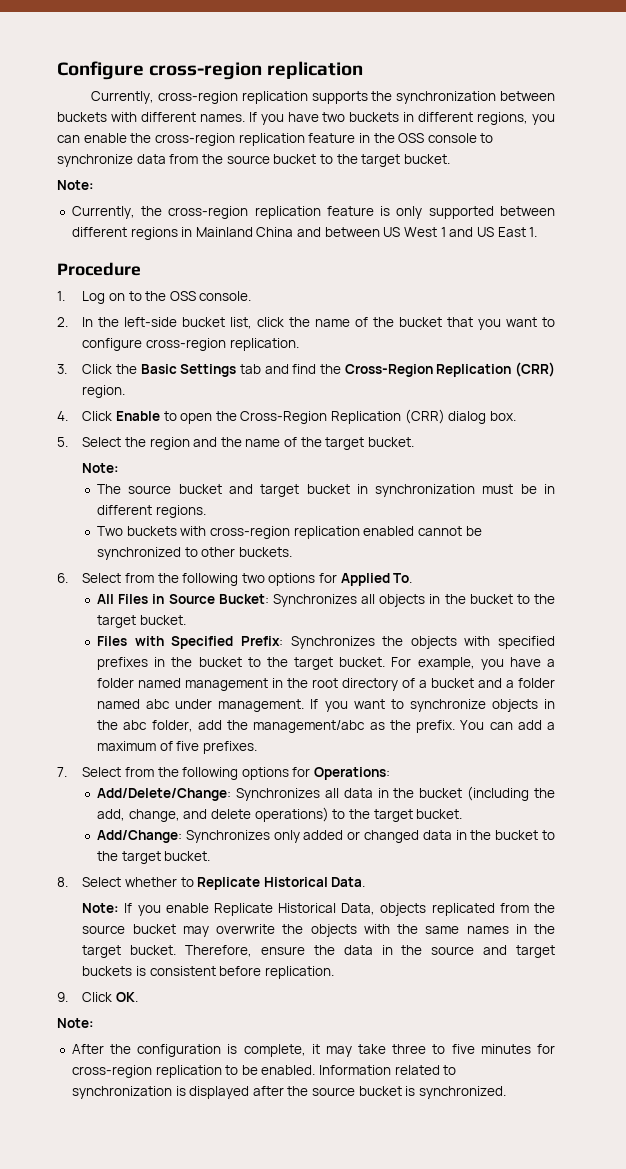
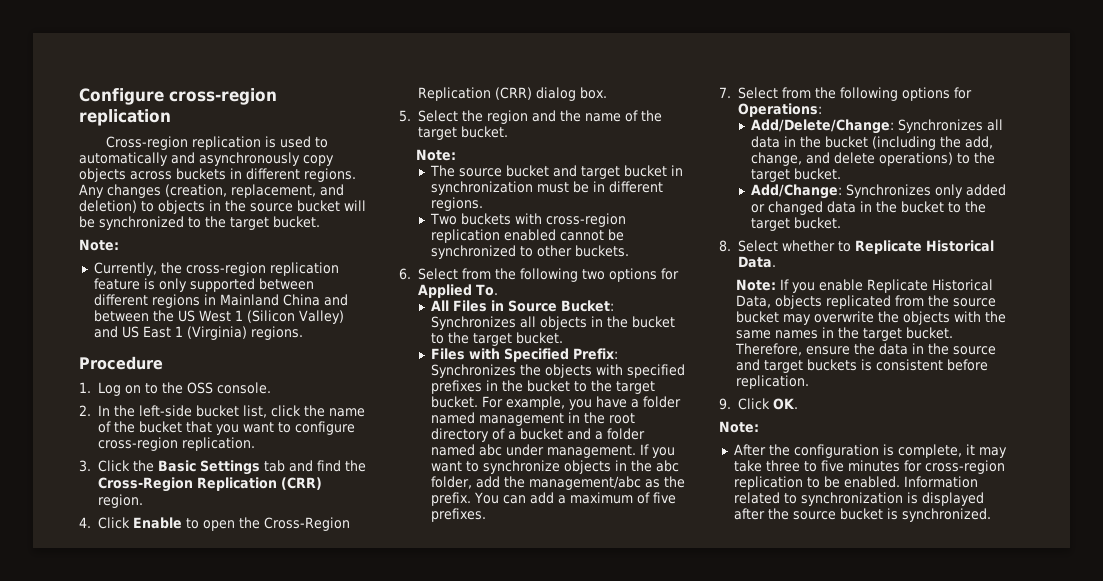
- Currently, cross-region replication supports the synchronization between buckets with different names. If you have two buckets in different regions, you can enable the cross-region replication feature in the OSS console to synchronize data from the source bucket to the target bucket.
+ Cross-region replication is used to automatically and asynchronously copy objects across buckets in different regions. Any changes (creation, replacement, and deletion) to objects in the source bucket will be synchronized to the target bucket.
- Currently, the cross-region replication feature is only supported between different regions in Mainland China and between US West 1 and US East 1.
+ Currently, the cross-region replication feature is only supported between different regions in Mainland China and between the US West 1 (Silicon Valley) and US East 1 (Virginia) regions.

